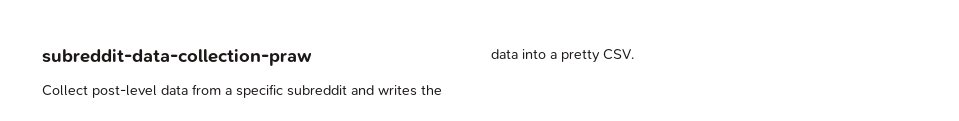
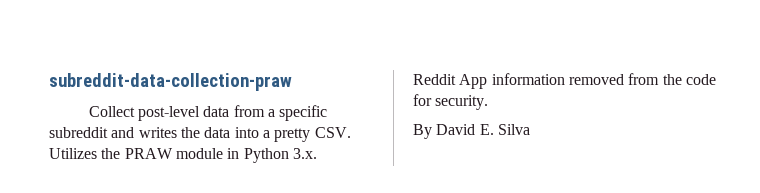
- Collect post-level data from a specific subreddit and writes the data into a pretty CSV.
+ Collect post-level data from a specific subreddit and writes the data into a pretty CSV. Utilizes the PRAW module in Python 3.x.
+ Reddit App information removed from the code for security.
+ By David E. Silva

